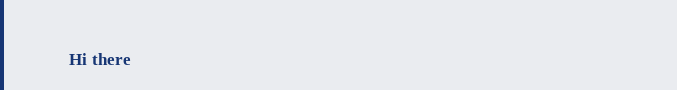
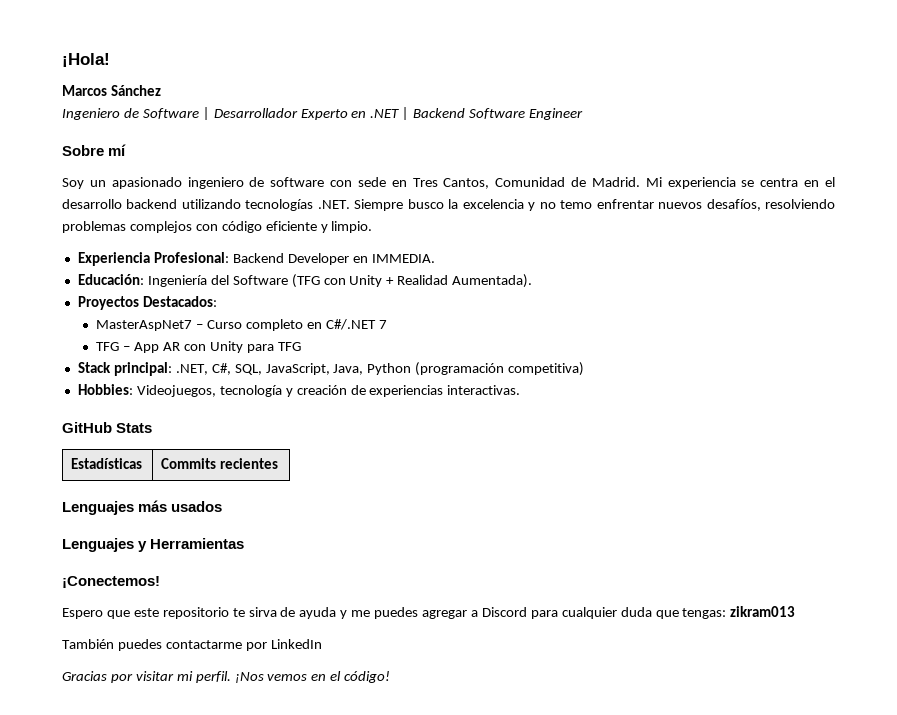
- Hi there
+ ¡Hola!
+ Marcos Sánchez
+ Ingeniero de Software | Desarrollador Experto en .NET | Backend Software Engineer
+ Sobre mí
+ Soy un apasionado ingeniero de software con sede en Tres Cantos, Comunidad de Madrid. Mi experiencia se centra en el desarrollo backend utilizando tecnologías .NET. Siempre busco la excelencia y no temo enfrentar nuevos desafíos, resolviendo problemas complejos con código eficiente y limpio.
+ Experiencia Profesional: Backend Developer en IMMEDIA.
+ Educación: Ingeniería del Software (TFG con Unity + Realidad Aumentada).
+ Proyectos Destacados:
+ MasterAspNet7 – Curso completo en C#/.NET 7
+ TFG – App AR con Unity para TFG
+ Stack principal: .NET, C#, SQL, JavaScript, Java, Python (programación competitiva)
+ Hobbies: Videojuegos, tecnología y creación de experiencias interactivas.
+ GitHub Stats
+ Estadísticas | Commits recientes
+ Lenguajes más usados
+ Lenguajes y Herramientas
+ ¡Conectemos!
+ Espero que este repositorio te sirva de ayuda y me puedes agregar a Discord para cualquier duda que tengas: zikram013
+ También puedes contactarme por LinkedIn
+ Gracias por visitar mi perfil. ¡Nos vemos en el código!

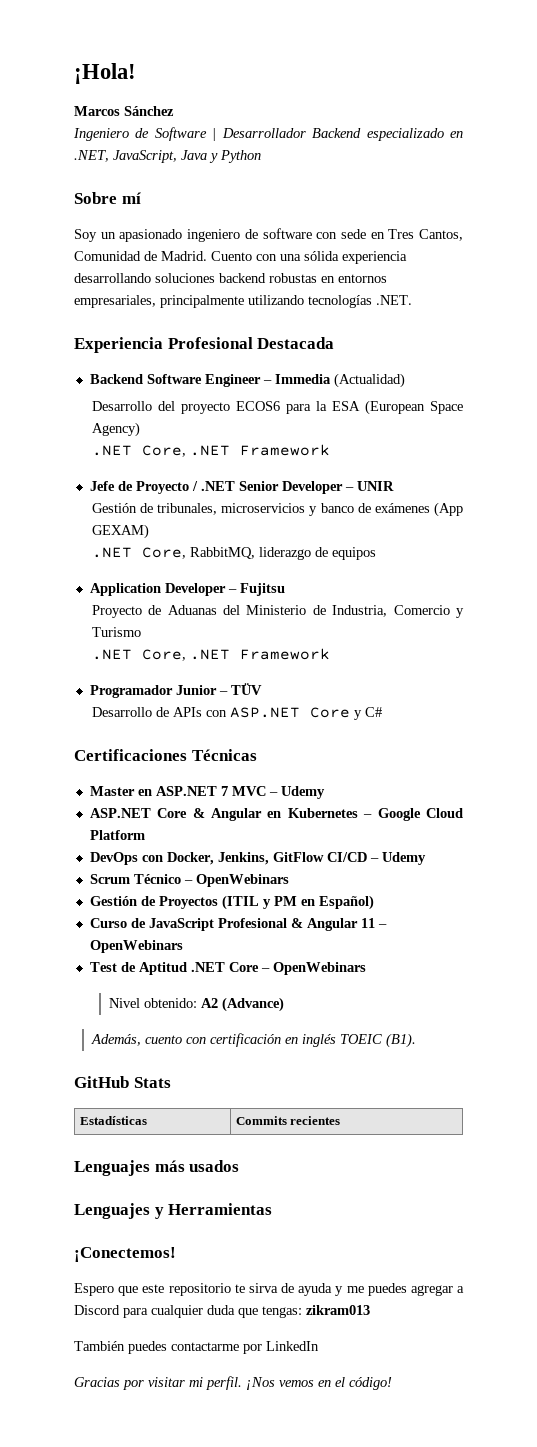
- Ingeniero de Software | Desarrollador Experto en .NET | Backend Software Engineer
+ Ingeniero de Software | Desarrollador Backend especializado en .NET, JavaScript, Java y Python
- Mi experiencia se centra en el desarrollo backend utilizando tecnologías .NET. Siempre busco la excelencia y no temo enfrentar nuevos desafíos, resolviendo problemas complejos con código eficiente y limpio.
- Experiencia Profesional: Backend Developer en IMMEDIA.
- Educación: Ingeniería del Software (TFG con Unity + Realidad Aumentada).
- Proyectos Destacados:
- MasterAspNet7 – Curso completo en C#/.NET 7
- TFG – App AR con Unity para TFG
- Stack principal: .NET, C#, SQL, JavaScript, Java, Python (programación competitiva)
- Hobbies: Videojuegos, tecnología y creación de experiencias interactivas.
+ Cuento con una sólida experiencia desarrollando soluciones backend robustas en entornos empresariales, principalmente utilizando tecnologías .NET.
+ Experiencia Profesional Destacada
+ Backend Software Engineer – Immedia (Actualidad)
+ Desarrollo del proyecto ECOS6 para la ESA (European Space Agency)
+ .NET Core, .NET Framework
+ Jefe de Proyecto / .NET Senior Developer – UNIR
+ Gestión de tribunales, microservicios y banco de exámenes (App GEXAM)
+ .NET Core, RabbitMQ, liderazgo de equipos
+ Application Developer – Fujitsu
+ Proyecto de Aduanas del Ministerio de Industria, Comercio y Turismo
+ .NET Core, .NET Framework
+ Programador Junior – TÜV
+ Desarrollo de APIs con ASP.NET Core y C#
+ Certificaciones Técnicas
+ Master en ASP.NET 7 MVC – Udemy
+ ASP.NET Core & Angular en Kubernetes – Google Cloud Platform
+ DevOps con Docker, Jenkins, GitFlow CI/CD – Udemy
+ Scrum Técnico – OpenWebinars
+ Gestión de Proyectos (ITIL y PM en Español)
+ Curso de JavaScript Profesional & Angular 11 – OpenWebinars
+ Test de Aptitud .NET Core – OpenWebinars
+ Nivel obtenido: A2 (Advance)
+ Además, cuento con certificación en inglés TOEIC (B1).

